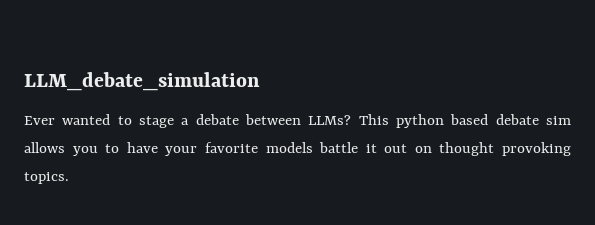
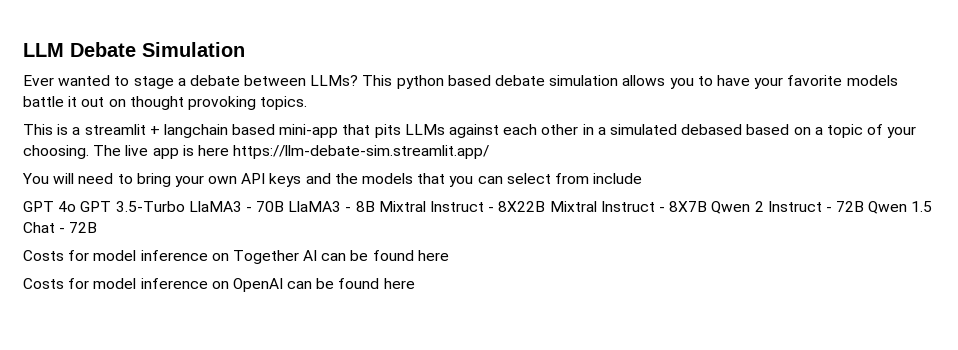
- LLM_debate_simulation
+ LLM Debate Simulation
- This python based debate sim allows you to have your favorite models battle it out on thought provoking topics.
+ This python based debate simulation allows you to have your favorite models battle it out on thought provoking topics.
+ This is a streamlit + langchain based mini-app that pits LLMs against each other in a simulated debased based on a topic of your choosing. The live app is here https://llm-debate-sim.streamlit.app/
+ You will need to bring your own API keys and the models that you can select from include
+ GPT 4o GPT 3.5-Turbo LlaMA3 - 70B LlaMA3 - 8B Mixtral Instruct - 8X22B Mixtral Instruct - 8X7B Qwen 2 Instruct - 72B Qwen 1.5 Chat - 72B
+ Costs for model inference on Together AI can be found here
+ Costs for model inference on OpenAI can be found here

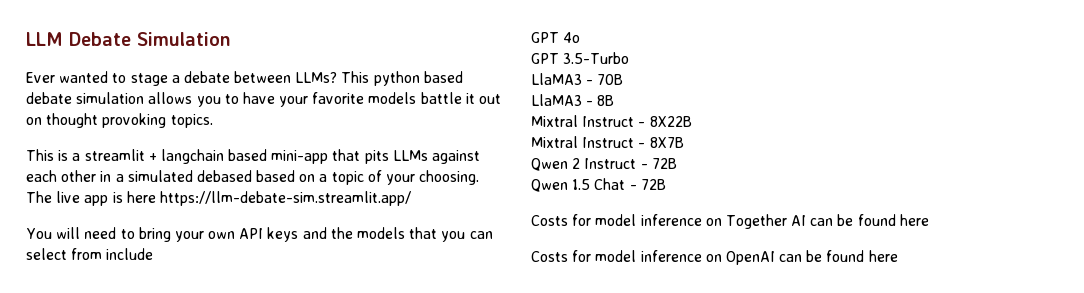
- GPT 4o GPT 3.5-Turbo LlaMA3 - 70B LlaMA3 - 8B Mixtral Instruct - 8X22B Mixtral Instruct - 8X7B Qwen 2 Instruct - 72B Qwen 1.5 Chat - 72B
+ GPT 4o
+ GPT 3.5-Turbo
+ LlaMA3 - 70B
+ LlaMA3 - 8B
+ Mixtral Instruct - 8X22B
+ Mixtral Instruct - 8X7B
+ Qwen 2 Instruct - 72B
+ Qwen 1.5 Chat - 72B

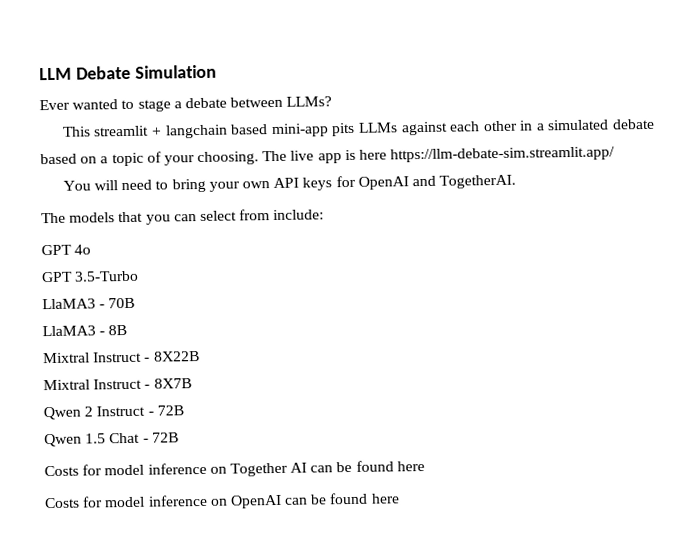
- Ever wanted to stage a debate between LLMs? This python based debate simulation allows you to have your favorite models battle it out on thought provoking topics.
- This is a streamlit + langchain based mini-app that pits LLMs against each other in a simulated debased based on a topic of your choosing.
+ Ever wanted to stage a debate between LLMs?
+ This streamlit + langchain based mini-app pits LLMs against each other in a simulated debate based on a topic of your choosing.
- You will need to bring your own API keys and the models that you can select from include
+ You will need to bring your own API keys for OpenAI and TogetherAI.
+ The models that you can select from include:

